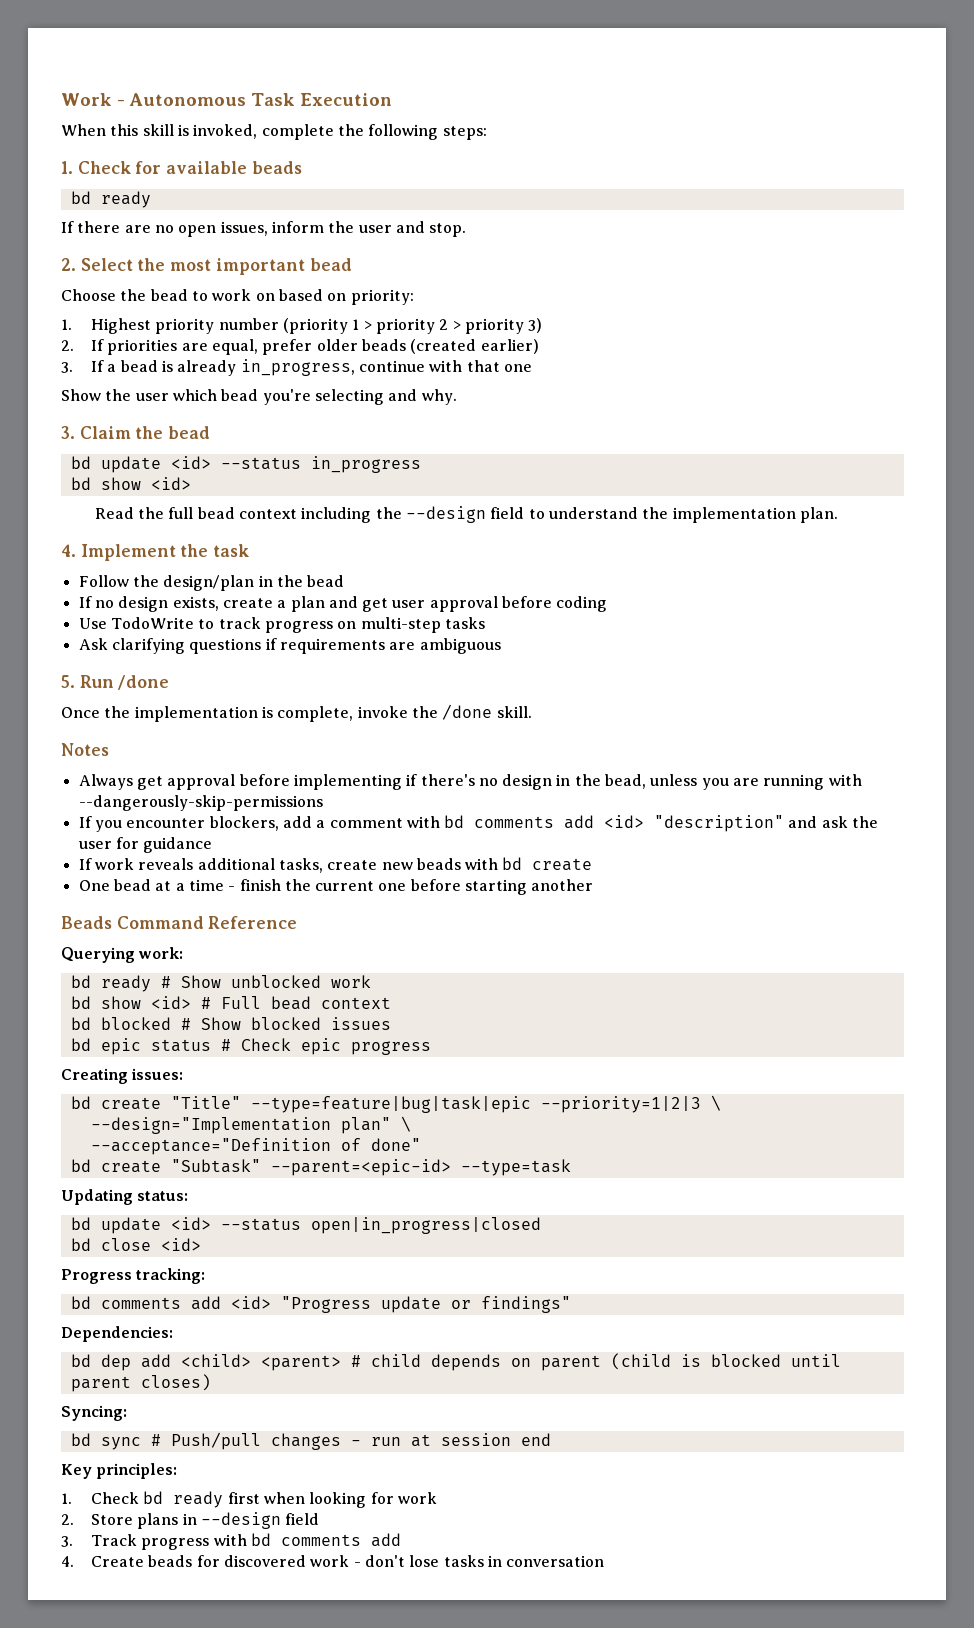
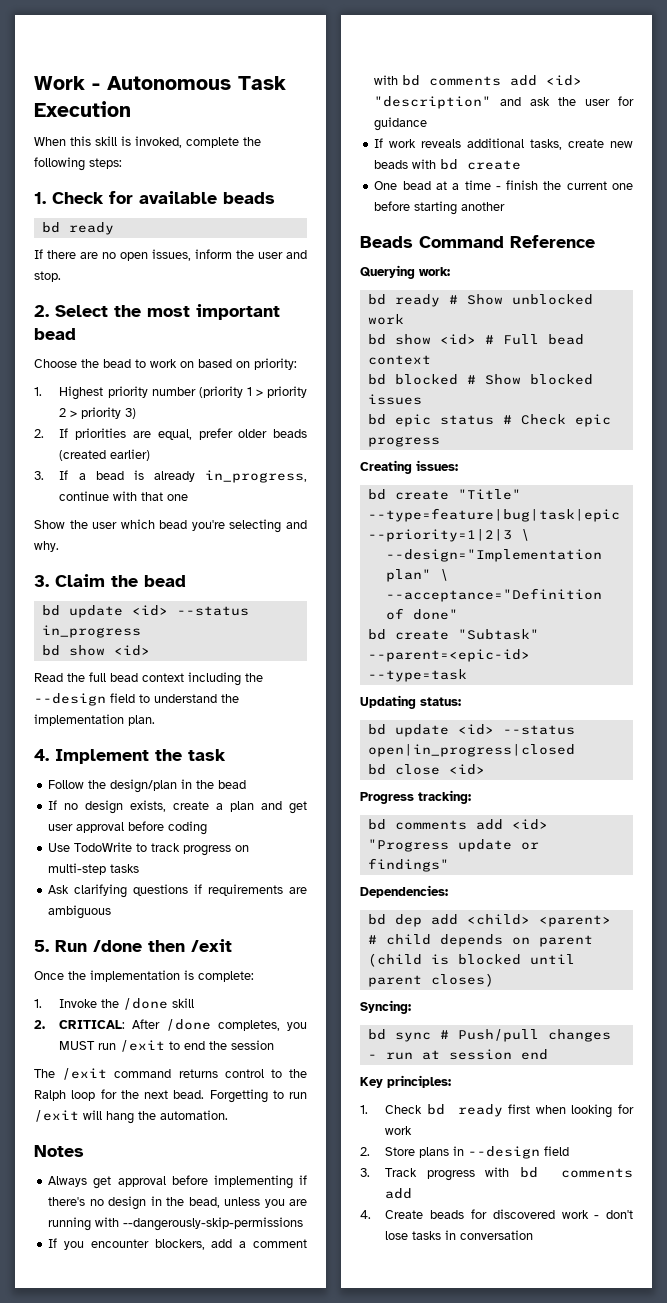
- 5. Run /done
+ 5. Run /done then /exit
- Once the implementation is complete, invoke the /done skill.
+ Once the implementation is complete:
+ 1. Invoke the /done skill
+ 2. CRITICAL: After /done completes, you MUST run /exit to end the session
+ The /exit command returns control to the Ralph loop for the next bead. Forgetting to run /exit will hang the automation.

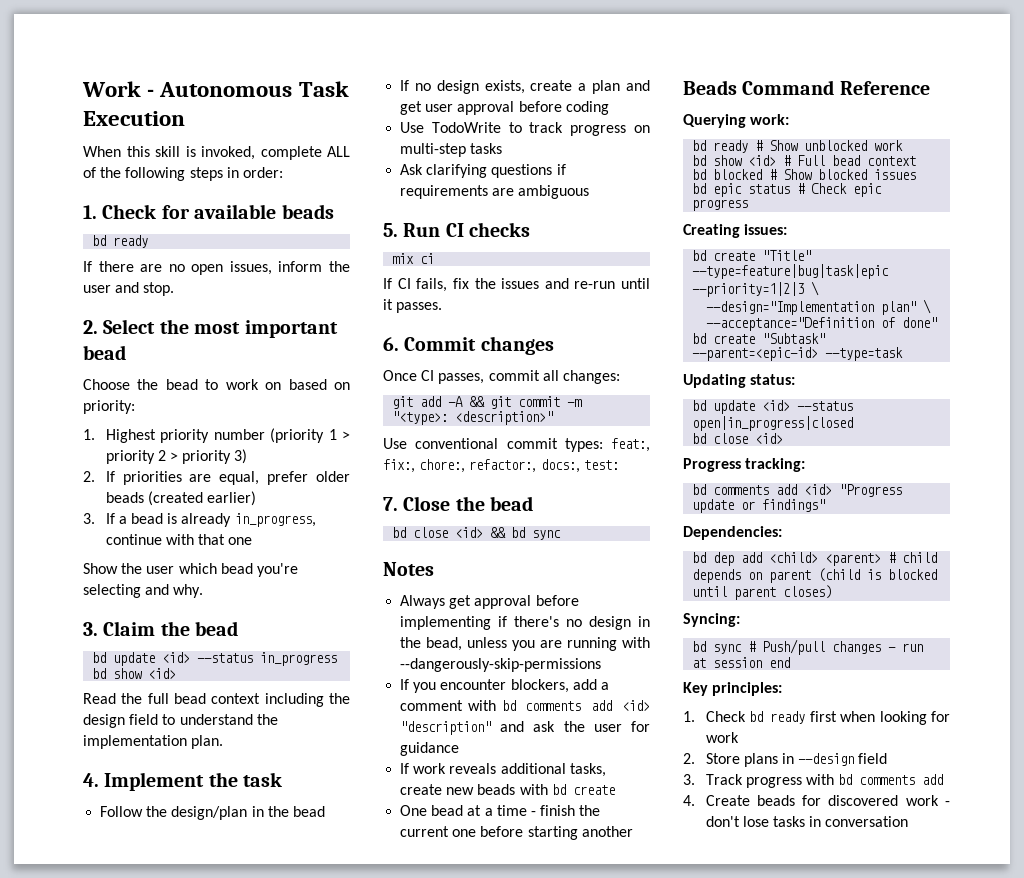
- When this skill is invoked, complete the following steps:
+ When this skill is invoked, complete ALL of the following steps in order:
- Read the full bead context including the --design field to understand the implementation plan.
+ Read the full bead context including the design field to understand the implementation plan.
- 5. Run /done then /exit
- Once the implementation is complete:
- 1. Invoke the /done skill
- 2. CRITICAL: After /done completes, you MUST run /exit to end the session
- The /exit command returns control to the Ralph loop for the next bead. Forgetting to run /exit will hang the automation.
+ 5. Run CI checks
+ mix ci
+ If CI fails, fix the issues and re-run until it passes.
+ 6. Commit changes
+ Once CI passes, commit all changes:
+ git add -A && git commit -m "<type>: <description>"
+ Use conventional commit types: feat:, fix:, chore:, refactor:, docs:, test:
+ 7. Close the bead
+ bd close <id> && bd sync

